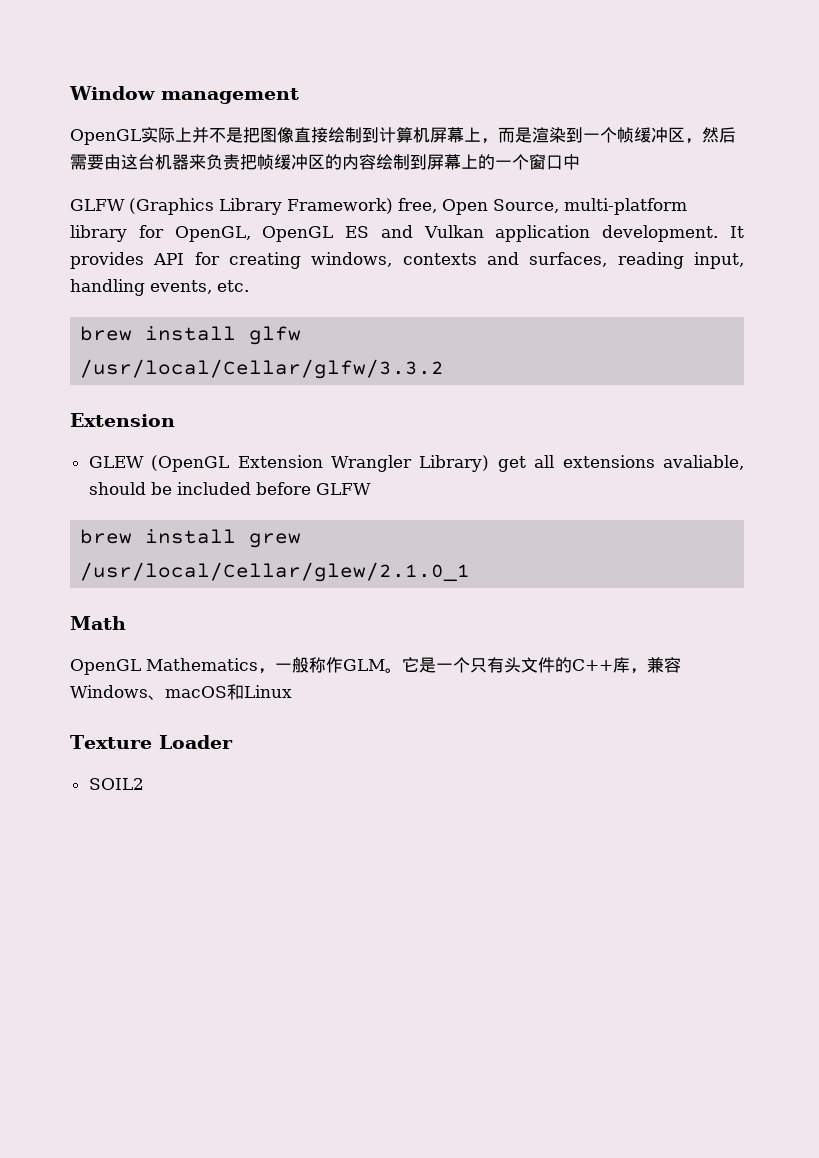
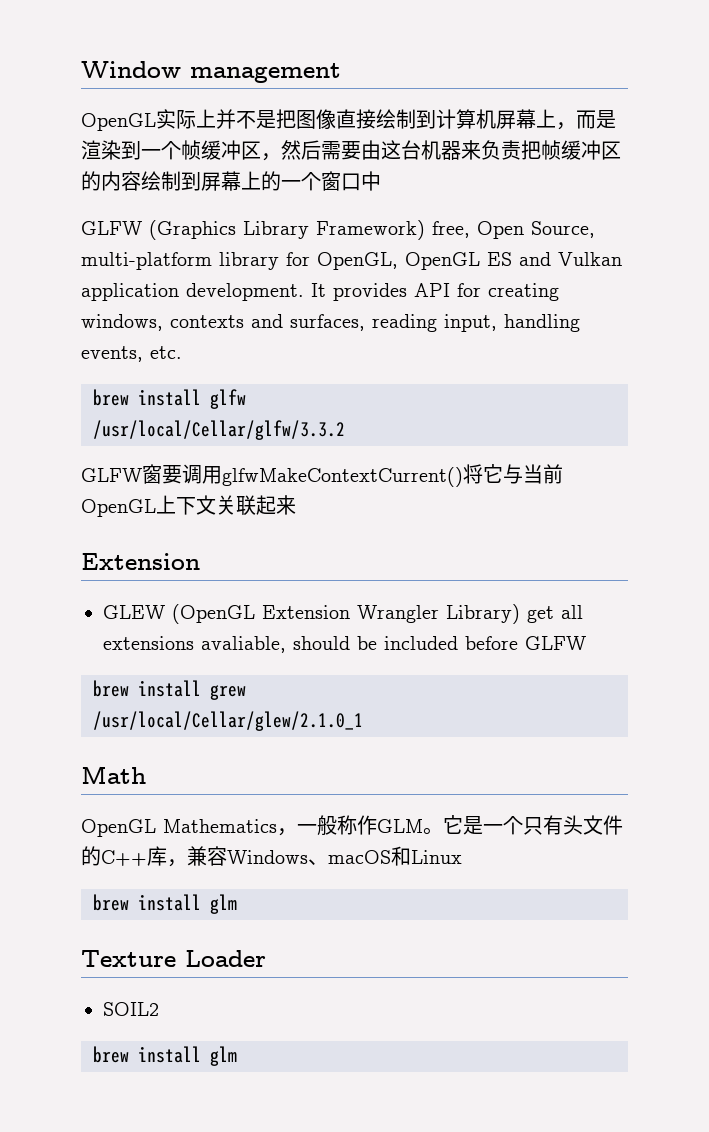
+ GLFW窗要调用glfwMakeContextCurrent()将它与当前OpenGL上下文关联起来
  它是一个只有头文件的C++库，兼容Windows、macOS和Linux
+ brew install glm
  SOIL2
+ brew install glm

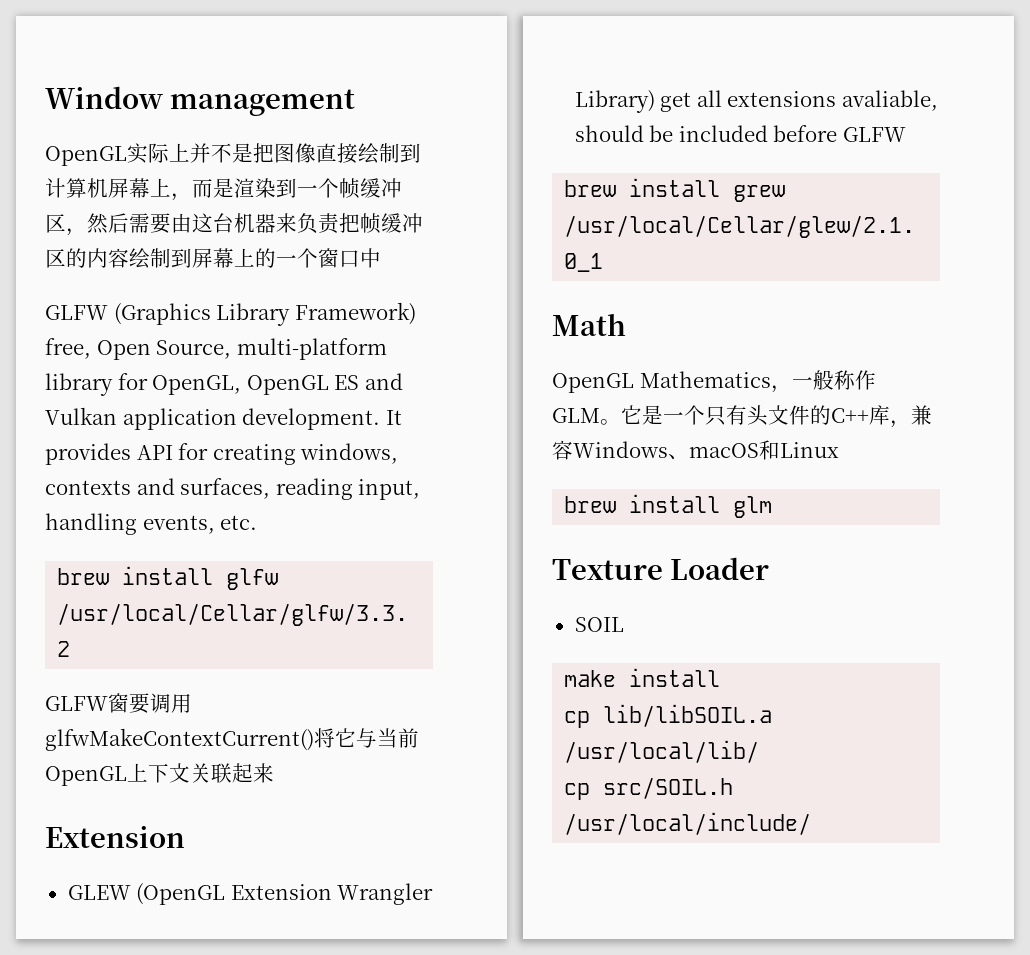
- SOIL2
- brew install glm
+ SOIL
+ make install
+ cp lib/libSOIL.a /usr/local/lib/
+ cp src/SOIL.h /usr/local/include/

